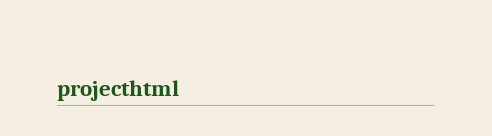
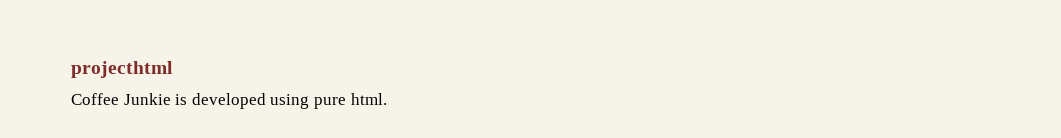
+ Coffee Junkie is developed using pure html.

